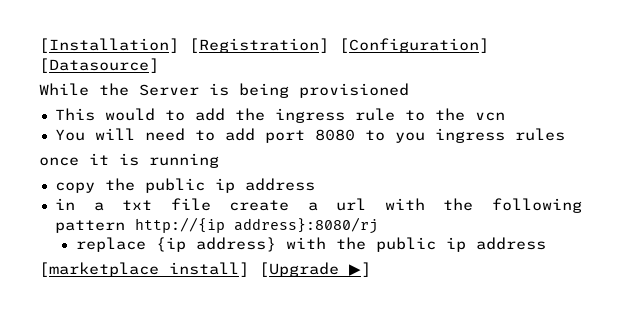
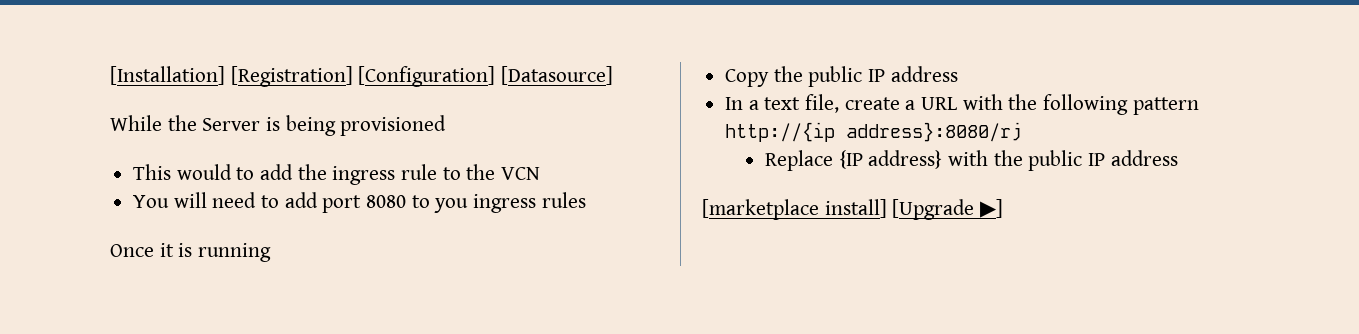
- This would to add the ingress rule to the vcn
+ This would to add the ingress rule to the VCN
- once it is running
+ Once it is running
- copy the public ip address
- in a txt file create a url with the following pattern http://{ip address}:8080/rj
+ Copy the public IP address
+ In a text file, create a URL with the following pattern http://{ip address}:8080/rj
- replace {ip address} with the public ip address
+ Replace {IP address} with the public IP address

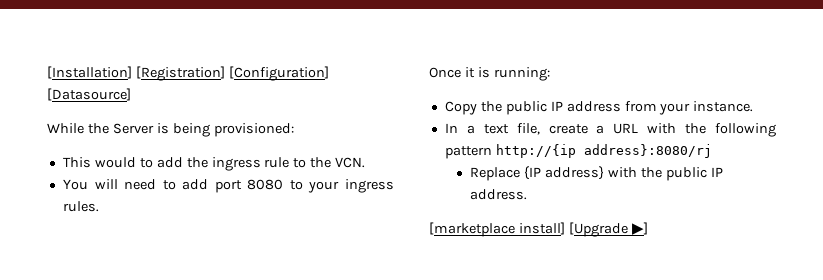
- While the Server is being provisioned
+ While the Server is being provisioned:
- This would to add the ingress rule to the VCN
+ This would to add the ingress rule to the VCN.
- You will need to add port 8080 to you ingress rules
+ You will need to add port 8080 to your ingress rules.
- Once it is running
+ Once it is running:
- Copy the public IP address
+ Copy the public IP address from your instance.
- Replace {IP address} with the public IP address
+ Replace {IP address} with the public IP address.

